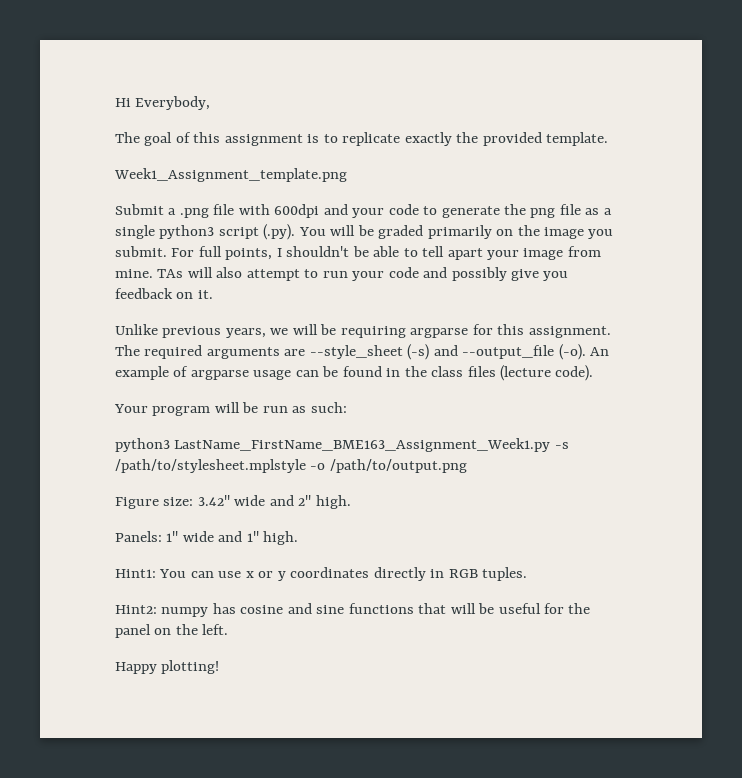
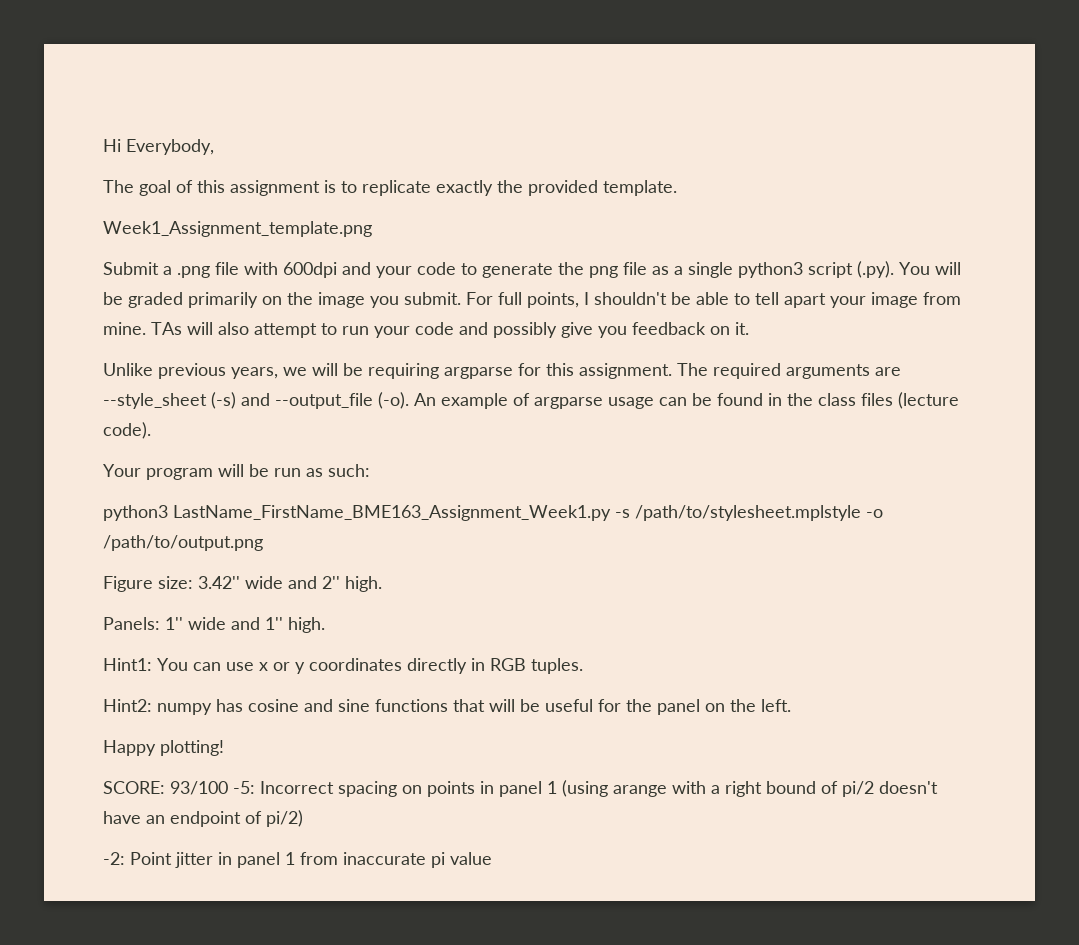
+ SCORE: 93/100 -5: Incorrect spacing on points in panel 1 (using arange with a right bound of pi/2 doesn't have an endpoint of pi/2)
+ -2: Point jitter in panel 1 from inaccurate pi value

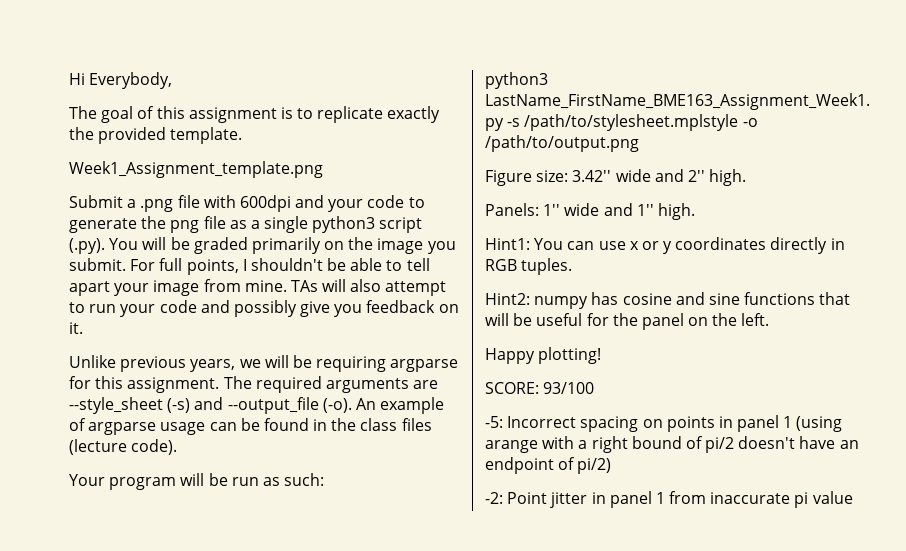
- SCORE: 93/100 -5: Incorrect spacing on points in panel 1 (using arange with a right bound of pi/2 doesn't have an endpoint of pi/2)
+ SCORE: 93/100
+ -5: Incorrect spacing on points in panel 1 (using arange with a right bound of pi/2 doesn't have an endpoint of pi/2)

